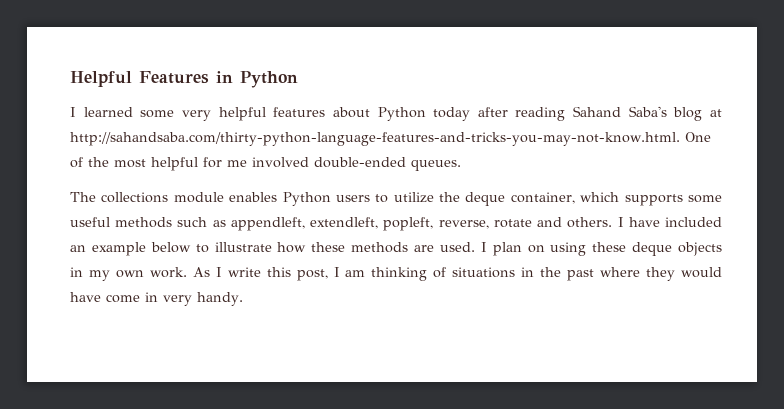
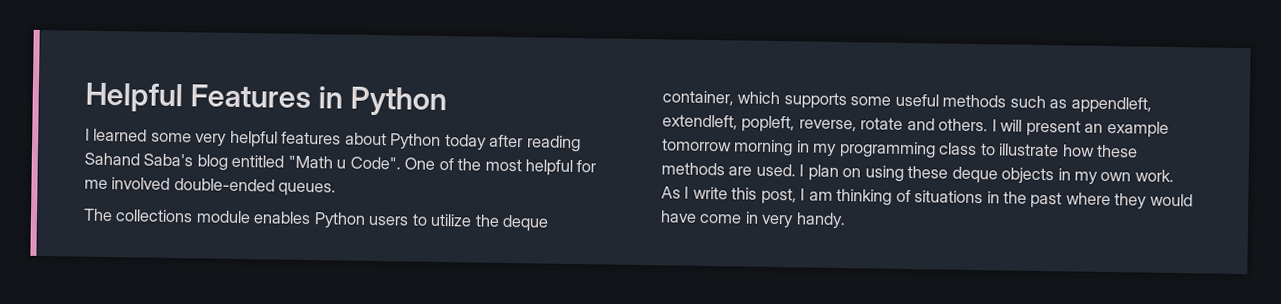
- I learned some very helpful features about Python today after reading Sahand Saba's blog at http://sahandsaba.com/thirty-python-language-features-and-tricks-you-may-not-know.html. One of the most helpful for me involved double-ended queues.
+ I learned some very helpful features about Python today after reading Sahand Saba's blog entitled "Math u Code". One of the most helpful for me involved double-ended queues.
- I have included an example below to illustrate how these methods are used.
+ I will present an example tomorrow morning in my programming class to illustrate how these methods are used.

